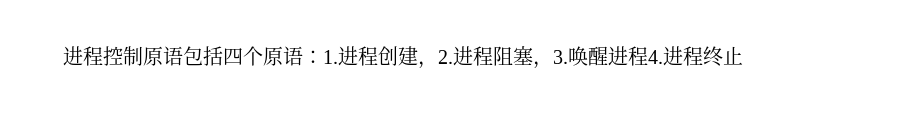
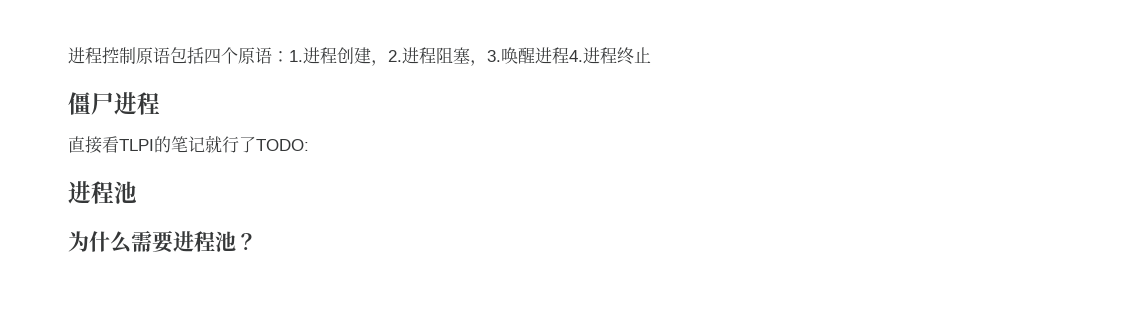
+ 僵尸进程
+ 直接看TLPI的笔记就行了TODO:
+ 进程池
+ 为什么需要进程池？

